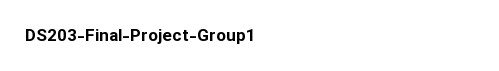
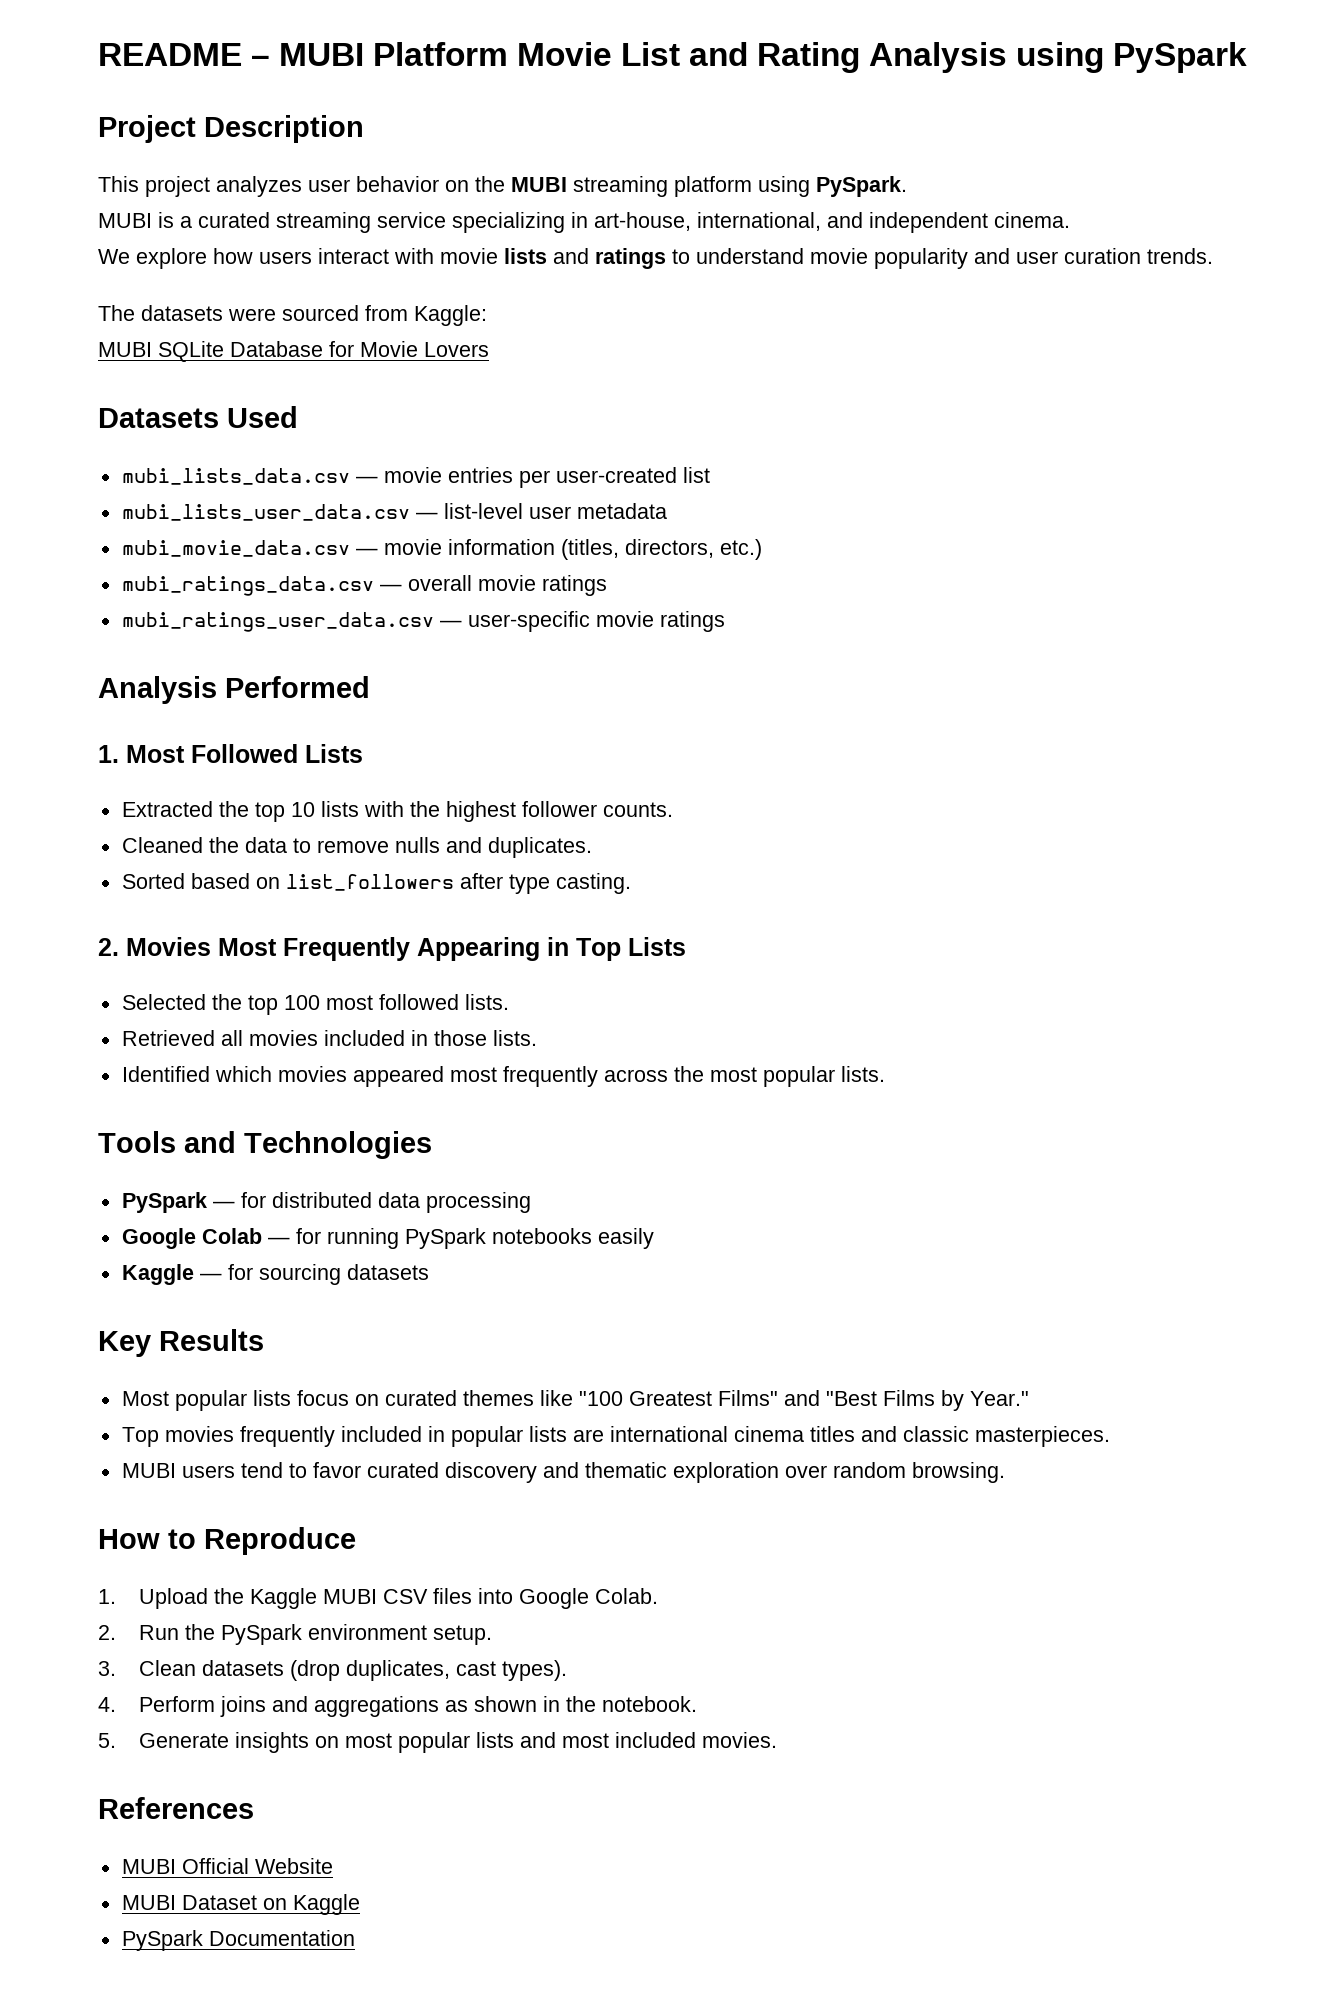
- DS203-Final-Project-Group1
+ README – MUBI Platform Movie List and Rating Analysis using PySpark
+ Project Description
+ This project analyzes user behavior on the MUBI streaming platform using PySpark.
+ MUBI is a curated streaming service specializing in art-house, international, and independent cinema.
+ We explore how users interact with movie lists and ratings to understand movie popularity and user curation trends.
+ The datasets were sourced from Kaggle:
+ MUBI SQLite Database for Movie Lovers
+ Datasets Used
+ mubi_lists_data.csv — movie entries per user-created list
+ mubi_lists_user_data.csv — list-level user metadata
+ mubi_movie_data.csv — movie information (titles, directors, etc.)
+ mubi_ratings_data.csv — overall movie ratings
+ mubi_ratings_user_data.csv — user-specific movie ratings
+ Analysis Performed
+ 1. Most Followed Lists
+ Extracted the top 10 lists with the highest follower counts.
+ Cleaned the data to remove nulls and duplicates.
+ Sorted based on list_followers after type casting.
+ 2. Movies Most Frequently Appearing in Top Lists
+ Selected the top 100 most followed lists.
+ Retrieved all movies included in those lists.
+ Identified which movies appeared most frequently across the most popular lists.
+ Tools and Technologies
+ PySpark — for distributed data processing
+ Google Colab — for running PySpark notebooks easily
+ Kaggle — for sourcing datasets
+ Key Results
+ Most popular lists focus on curated themes like "100 Greatest Films" and "Best Films by Year."
+ Top movies frequently included in popular lists are international cinema titles and classic masterpieces.
+ MUBI users tend to favor curated discovery and thematic exploration over random browsing.
+ How to Reproduce
+ 1. Upload the Kaggle MUBI CSV files into Google Colab.
+ 2. Run the PySpark environment setup.
+ 3. Clean datasets (drop duplicates, cast types).
+ 4. Perform joins and aggregations as shown in the notebook.
+ 5. Generate insights on most popular lists and most included movies.
+ References
+ MUBI Official Website
+ MUBI Dataset on Kaggle
+ PySpark Documentation

